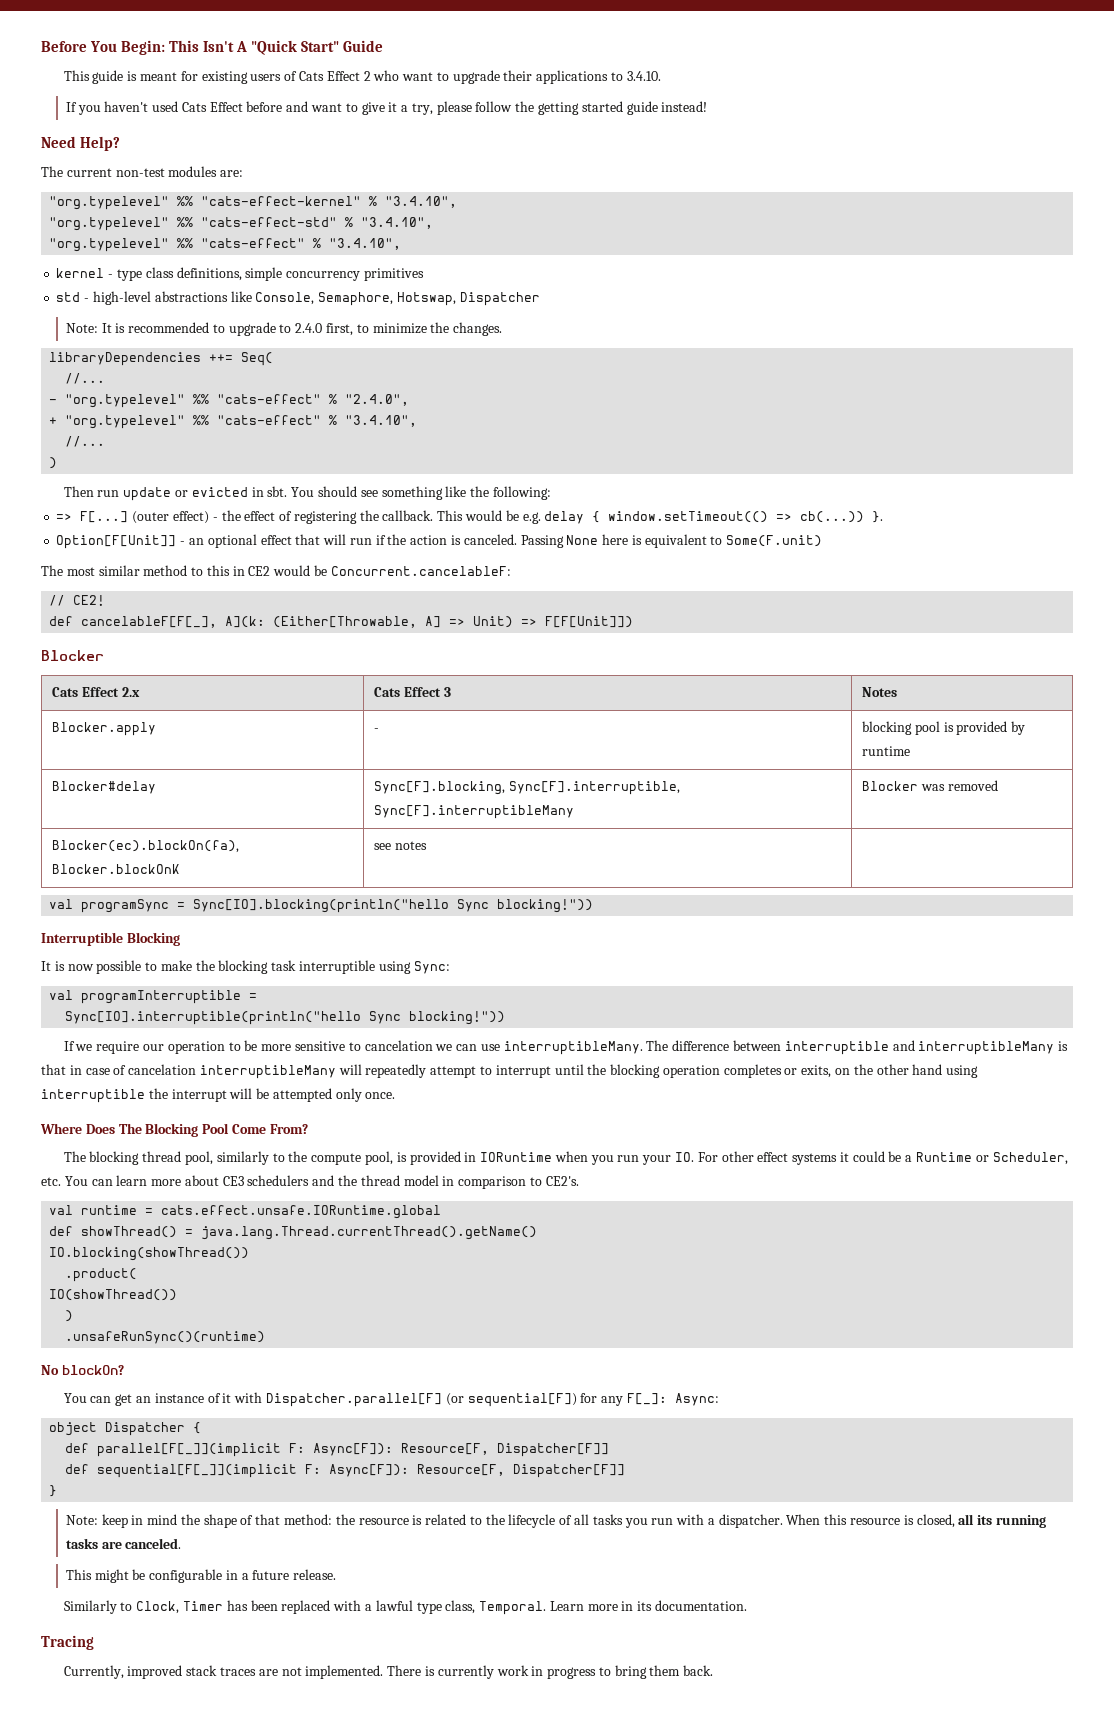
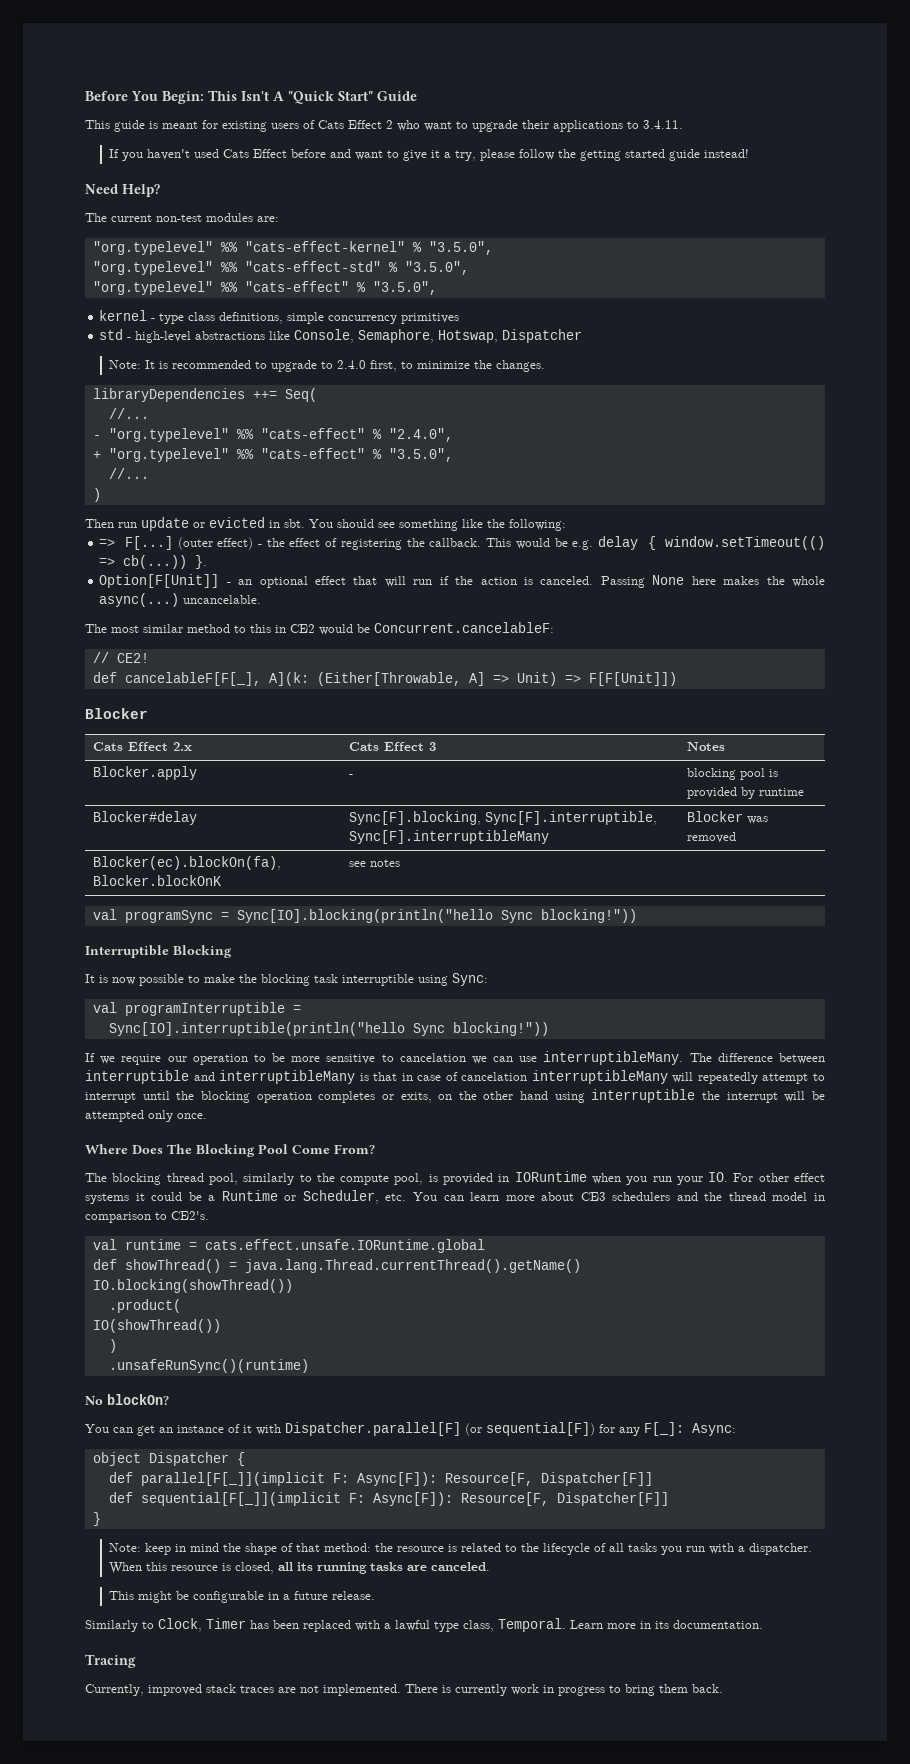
- This guide is meant for existing users of Cats Effect 2 who want to upgrade their applications to 3.4.10.
+ This guide is meant for existing users of Cats Effect 2 who want to upgrade their applications to 3.4.11.
- "org.typelevel" %% "cats-effect-kernel" % "3.4.10",
+ "org.typelevel" %% "cats-effect-kernel" % "3.5.0",
- "org.typelevel" %% "cats-effect-std" % "3.4.10",
- "org.typelevel" %% "cats-effect" % "3.4.10",
+ "org.typelevel" %% "cats-effect-std" % "3.5.0",
+ "org.typelevel" %% "cats-effect" % "3.5.0",
- + "org.typelevel" %% "cats-effect" % "3.4.10",
+ + "org.typelevel" %% "cats-effect" % "3.5.0",
- Passing None here is equivalent to Some(F.unit)
+ Passing None here makes the whole async(...) uncancelable.

